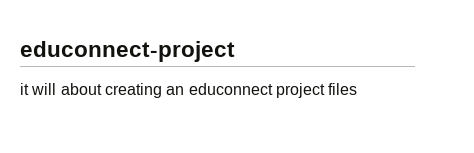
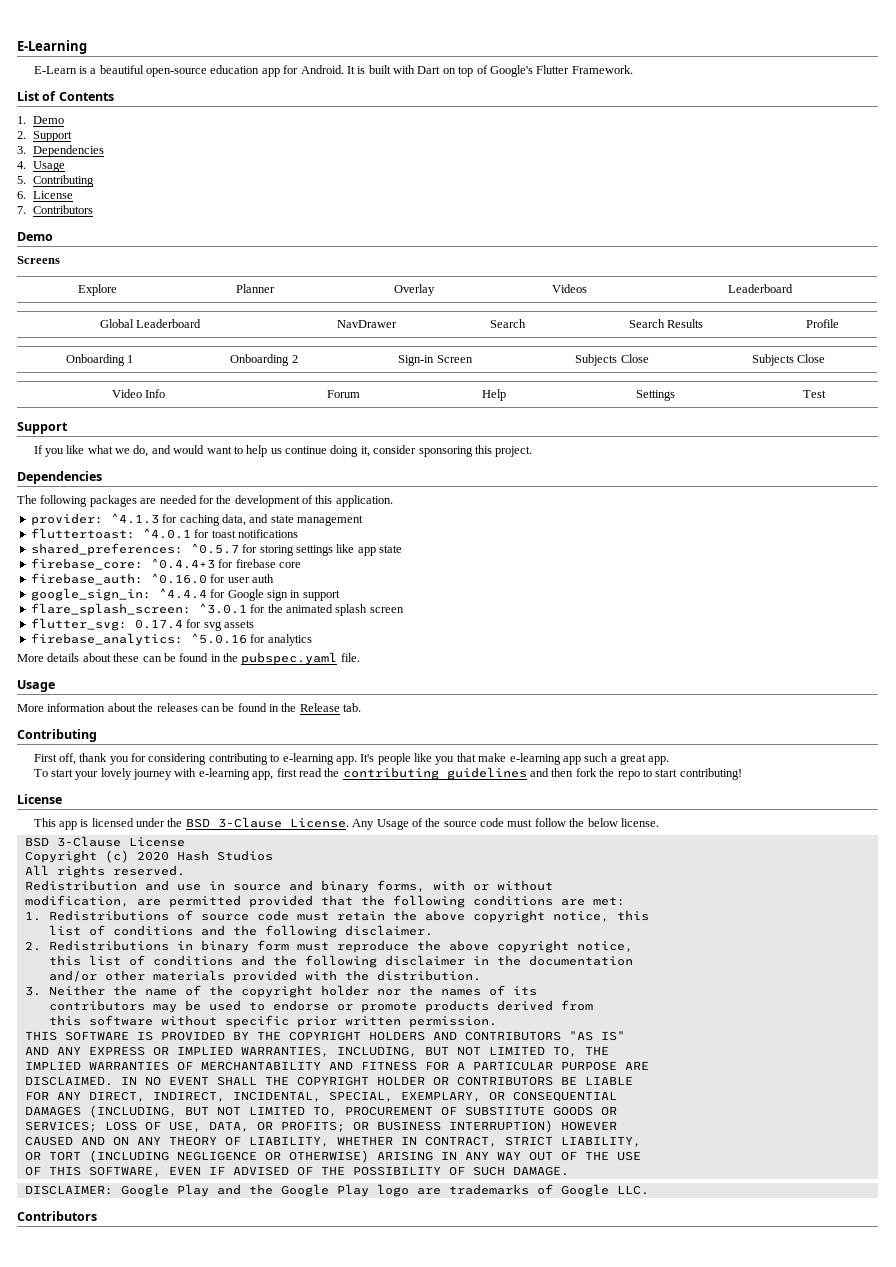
- educonnect-project
- it will about creating an educonnect project files
+ E-Learning
+ E-Learn is a beautiful open-source education app for Android. It is built with Dart on top of Google's Flutter Framework.
+ List of Contents
+ 1. Demo
+ 2. Support
+ 3. Dependencies
+ 4. Usage
+ 5. Contributing
+ 6. License
+ 7. Contributors
+ Demo
+ Screens
+ Explore | Planner | Overlay | Videos | Leaderboard
+ Global Leaderboard | NavDrawer | Search | Search Results | Profile
+ Onboarding 1 | Onboarding 2 | Sign-in Screen | Subjects Close | Subjects Close
+ Video Info | Forum | Help | Settings | Test
+ Support
+ If you like what we do, and would want to help us continue doing it, consider sponsoring this project.
+ Dependencies
+ The following packages are needed for the development of this application.
+ provider: ^4.1.3 for caching data, and state management
+ fluttertoast: ^4.0.1 for toast notifications
+ shared_preferences: ^0.5.7 for storing settings like app state
+ firebase_core: ^0.4.4+3 for firebase core
+ firebase_auth: ^0.16.0 for user auth
+ google_sign_in: ^4.4.4 for Google sign in support
+ flare_splash_screen: ^3.0.1 for the animated splash screen
+ flutter_svg: 0.17.4 for svg assets
+ firebase_analytics: ^5.0.16 for analytics
+ More details about these can be found in the pubspec.yaml file.
+ Usage
+ More information about the releases can be found in the Release tab.
+ Contributing
+ First off, thank you for considering contributing to e-learning app. It's people like you that make e-learning app such a great app.
+ To start your lovely journey with e-learning app, first read the contributing guidelines and then fork the repo to start contributing!
+ License
+ This app is licensed under the BSD 3-Clause License. Any Usage of the source code must follow the below license.
+ BSD 3-Clause License
+ Copyright (c) 2020 Hash Studios
+ All rights reserved.
+ Redistribution and use in source and binary forms, with or without
+ modification, are permitted provided that the following conditions are met:
+ 1. Redistributions of source code must retain the above copyright notice, this
+ list of conditions and the following disclaimer.
+ 2. Redistributions in binary form must reproduce the above copyright notice,
+ this list of conditions and the following disclaimer in the documentation
+ and/or other materials provided with the distribution.
+ 3. Neither the name of the copyright holder nor the names of its
+ contributors may be used to endorse or promote products derived from
+ this software without specific prior written permission.
+ THIS SOFTWARE IS PROVIDED BY THE COPYRIGHT HOLDERS AND CONTRIBUTORS "AS IS"
+ AND ANY EXPRESS OR IMPLIED WARRANTIES, INCLUDING, BUT NOT LIMITED TO, THE
+ IMPLIED WARRANTIES OF MERCHANTABILITY AND FITNESS FOR A PARTICULAR PURPOSE ARE
+ DISCLAIMED. IN NO EVENT SHALL THE COPYRIGHT HOLDER OR CONTRIBUTORS BE LIABLE
+ FOR ANY DIRECT, INDIRECT, INCIDENTAL, SPECIAL, EXEMPLARY, OR CONSEQUENTIAL
+ DAMAGES (INCLUDING, BUT NOT LIMITED TO, PROCUREMENT OF SUBSTITUTE GOODS OR
+ SERVICES; LOSS OF USE, DATA, OR PROFITS; OR BUSINESS INTERRUPTION) HOWEVER
+ CAUSED AND ON ANY THEORY OF LIABILITY, WHETHER IN CONTRACT, STRICT LIABILITY,
+ OR TORT (INCLUDING NEGLIGENCE OR OTHERWISE) ARISING IN ANY WAY OUT OF THE USE
+ OF THIS SOFTWARE, EVEN IF ADVISED OF THE POSSIBILITY OF SUCH DAMAGE.
+ DISCLAIMER: Google Play and the Google Play logo are trademarks of Google LLC.
+ Contributors

